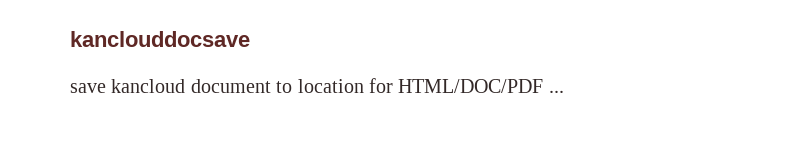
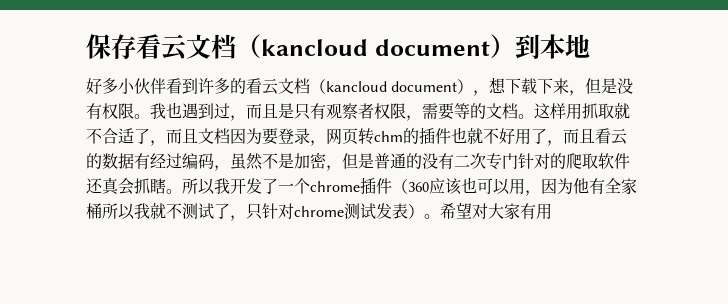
- kanclouddocsave
- save kancloud document to location for HTML/DOC/PDF ...
+ 保存看云文档（kancloud document）到本地
+ 好多小伙伴看到许多的看云文档（kancloud document），想下载下来，但是没有权限。我也遇到过，而且是只有观察者权限，需要等的文档。这样用抓取就不合适了，而且文档因为要登录，网页转chm的插件也就不好用了，而且看云的数据有经过编码，虽然不是加密，但是普通的没有二次专门针对的爬取软件还真会抓瞎。所以我开发了一个chrome插件（360应该也可以用，因为他有全家桶所以我就不测试了，只针对chrome测试发表）。希望对大家有用

